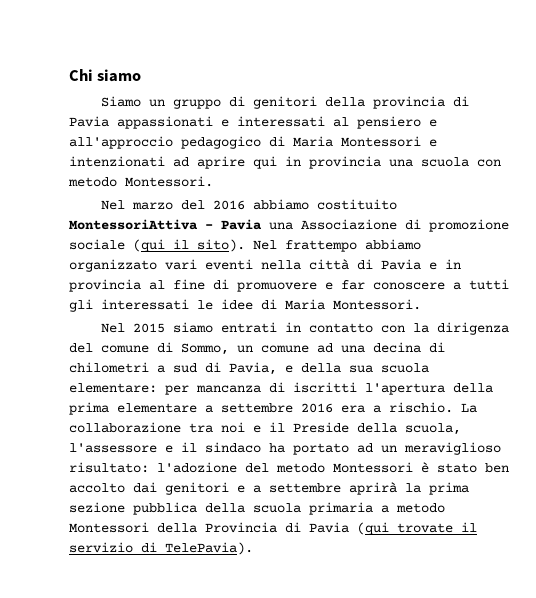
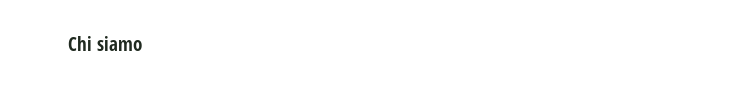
- Siamo un gruppo di genitori della provincia di Pavia appassionati e interessati al pensiero e all'approccio pedagogico di Maria Montessori e intenzionati ad aprire qui in provincia una scuola con metodo Montessori.
- Nel marzo del 2016 abbiamo costituito MontessoriAttiva – Pavia una Associazione di promozione sociale (qui il sito). Nel frattempo abbiamo organizzato vari eventi nella città di Pavia e in provincia al fine di promuovere e far conoscere a tutti gli interessati le idee di Maria Montessori.
- Nel 2015 siamo entrati in contatto con la dirigenza del comune di Sommo, un comune ad una decina di chilometri a sud di Pavia, e della sua scuola elementare: per mancanza di iscritti l'apertura della prima elementare a settembre 2016 era a rischio. La collaborazione tra noi e il Preside della scuola, l'assessore e il sindaco ha portato ad un meraviglioso risultato: l'adozione del metodo Montessori è stato ben accolto dai genitori e a settembre aprirà la prima sezione pubblica della scuola primaria a metodo Montessori della Provincia di Pavia (qui trovate il servizio di TelePavia).

